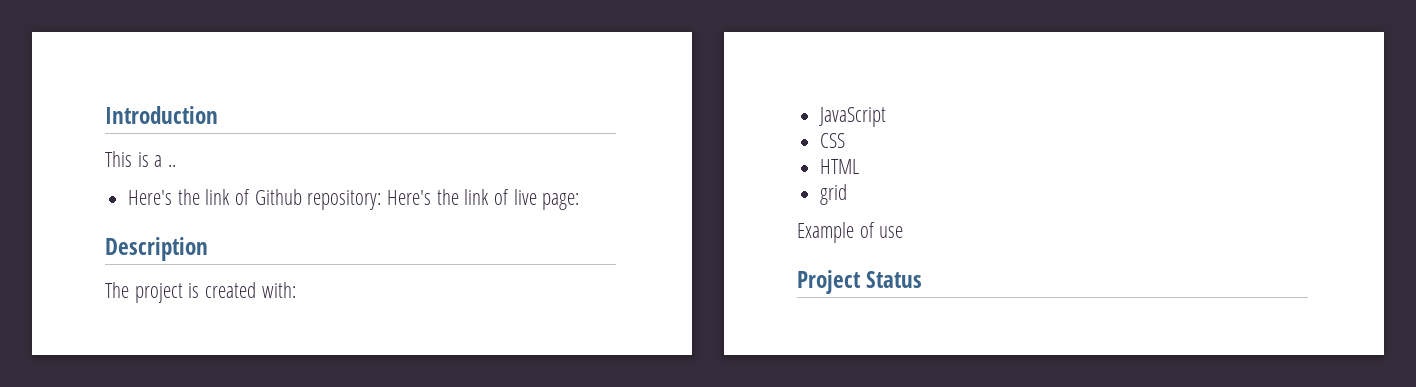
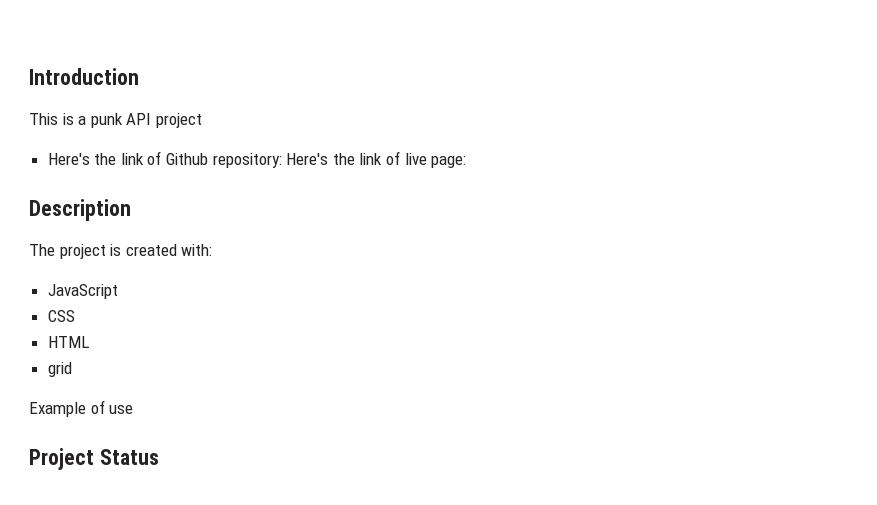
- This is a ..
+ This is a punk API project

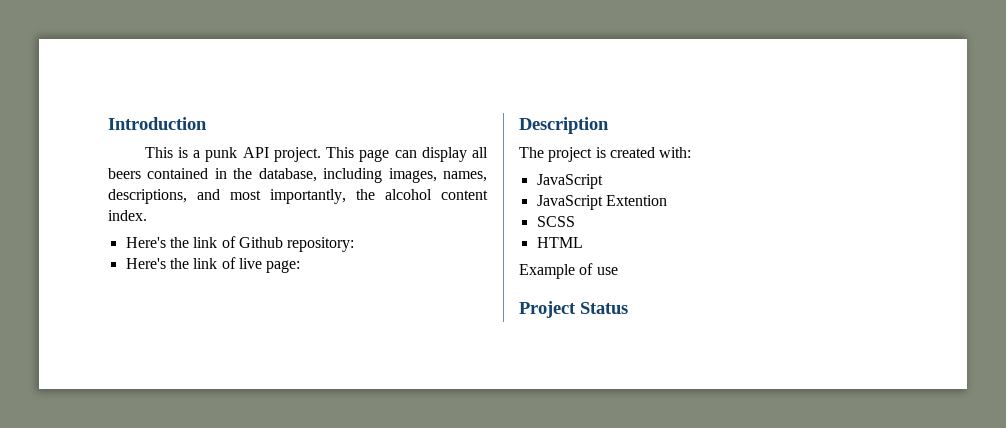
- This is a punk API project
+ This is a punk API project. This page can display all beers contained in the database, including images, names, descriptions, and most importantly, the alcohol content index.
- Here's the link of Github repository: Here's the link of live page:
+ Here's the link of Github repository:
+ Here's the link of live page:
- CSS
+ JavaScript Extention
+ SCSS
- grid

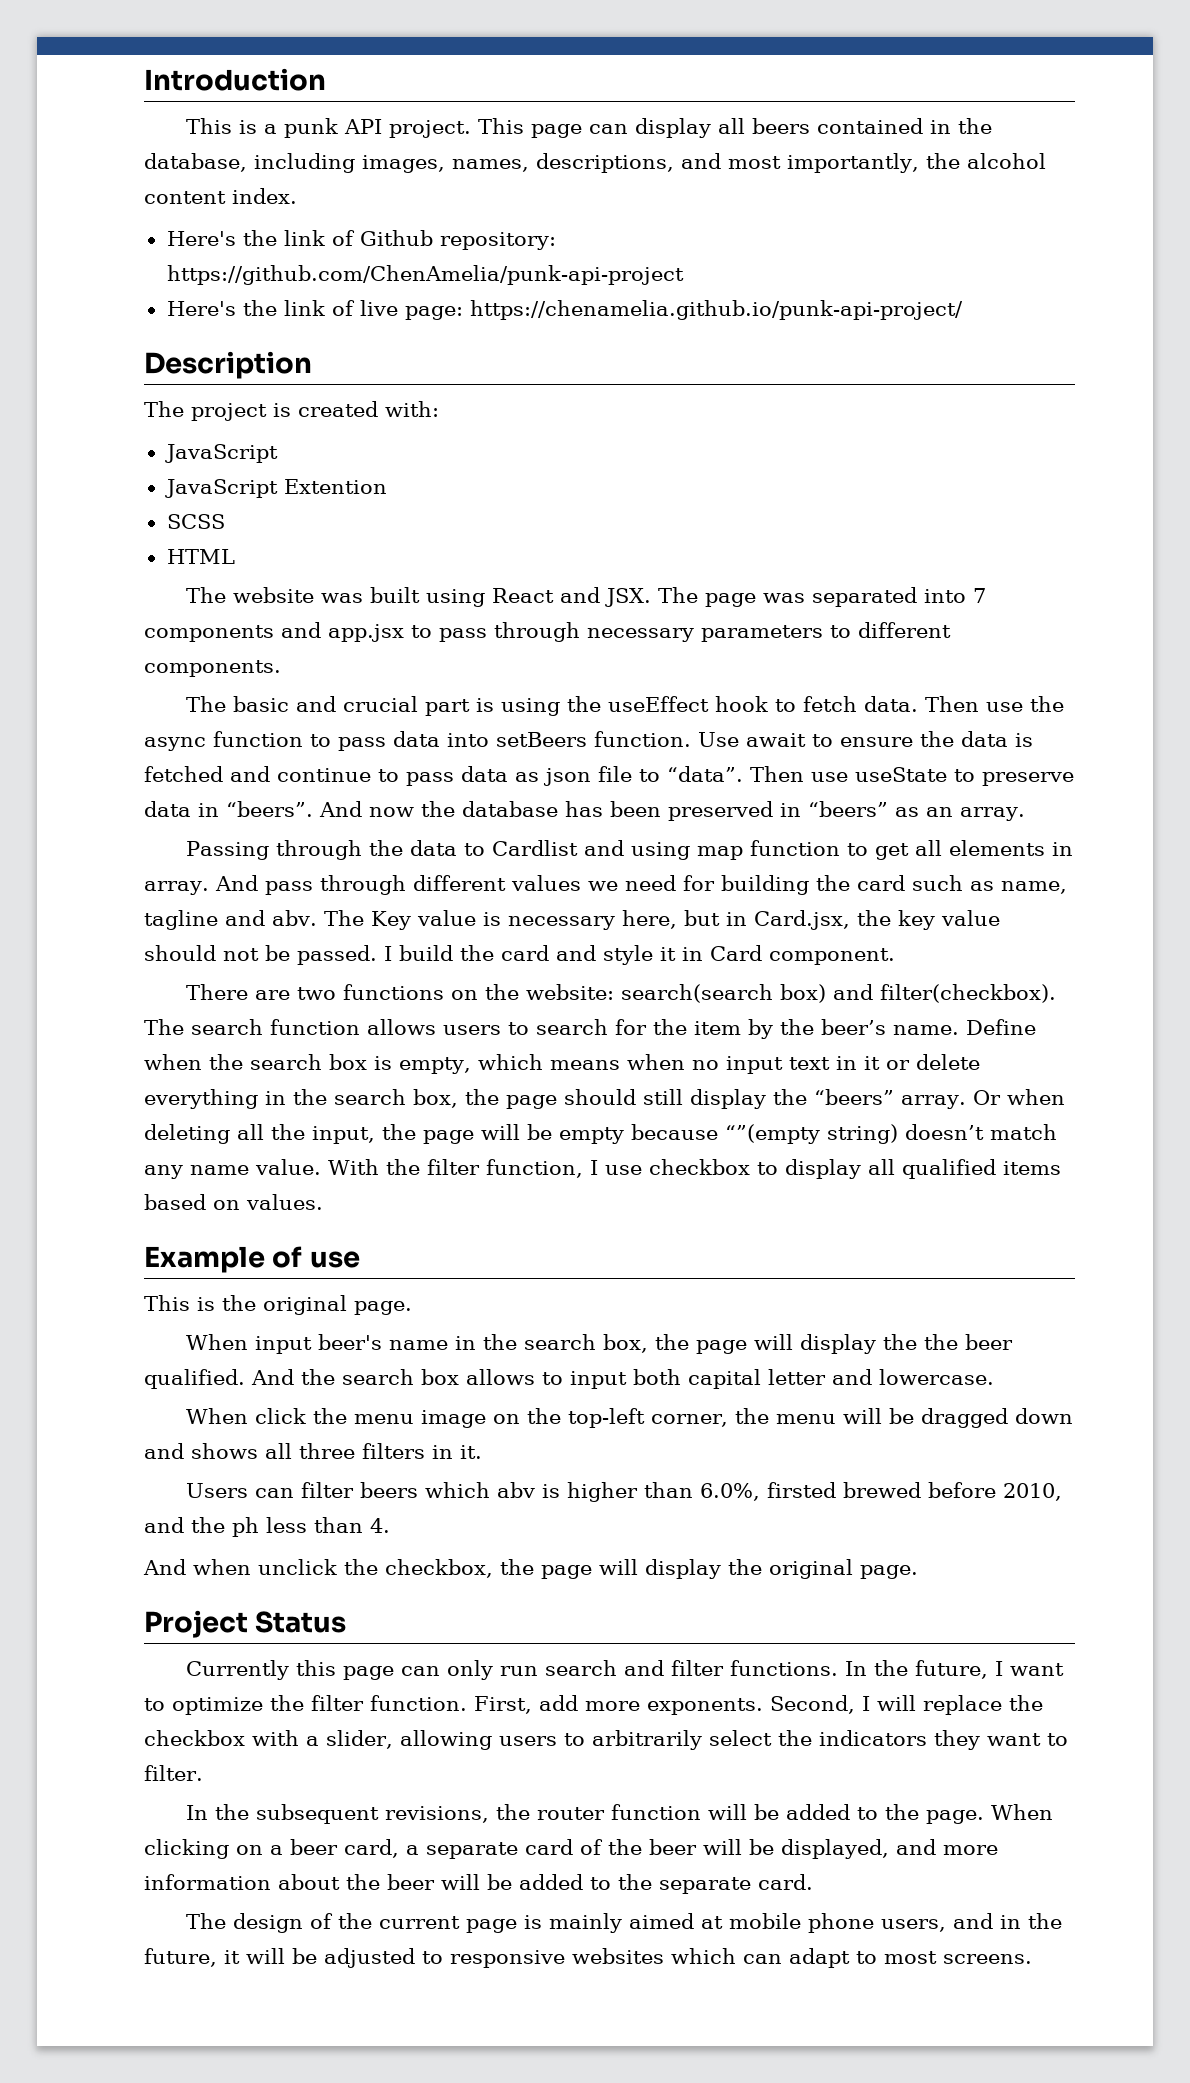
- Here's the link of Github repository:
+ Here's the link of Github repository: https://github.com/ChenAmelia/punk-api-project
- Here's the link of live page:
+ Here's the link of live page: https://chenamelia.github.io/punk-api-project/
+ The website was built using React and JSX. The page was separated into 7 components and app.jsx to pass through necessary parameters to different components.
+ The basic and crucial part is using the useEffect hook to fetch data. Then use the async function to pass data into setBeers function. Use await to ensure the data is fetched and continue to pass data as json file to “data”. Then use useState to preserve data in “beers”. And now the database has been preserved in “beers” as an array.
+ Passing through the data to Cardlist and using map function to get all elements in array. And pass through different values we need for building the card such as name, tagline and abv. The Key value is necessary here, but in Card.jsx, the key value should not be passed. I build the card and style it in Card component.
+ There are two functions on the website: search(search box) and filter(checkbox). The search function allows users to search for the item by the beer’s name. Define when the search box is empty, which means when no input text in it or delete everything in the search box, the page should still display the “beers” array. Or when deleting all the input, the page will be empty because “”(empty string) doesn’t match any name value. With the filter function, I use checkbox to display all qualified items based on values.
  Example of use
+ This is the original page.
+ When input beer's name in the search box, the page will display the the beer qualified. And the search box allows to input both capital letter and lowercase.
+ When click the menu image on the top-left corner, the menu will be dragged down and shows all three filters in it.
+ Users can filter beers which abv is higher than 6.0%, firsted brewed before 2010, and the ph less than 4.
+ And when unclick the checkbox, the page will display the original page.
  Project Status
+ Currently this page can only run search and filter functions. In the future, I want to optimize the filter function. First, add more exponents. Second, I will replace the checkbox with a slider, allowing users to arbitrarily select the indicators they want to filter.
+ In the subsequent revisions, the router function will be added to the page. When clicking on a beer card, a separate card of the beer will be displayed, and more information about the beer will be added to the separate card.
+ The design of the current page is mainly aimed at mobile phone users, and in the future, it will be adjusted to responsive websites which can adapt to most screens.

